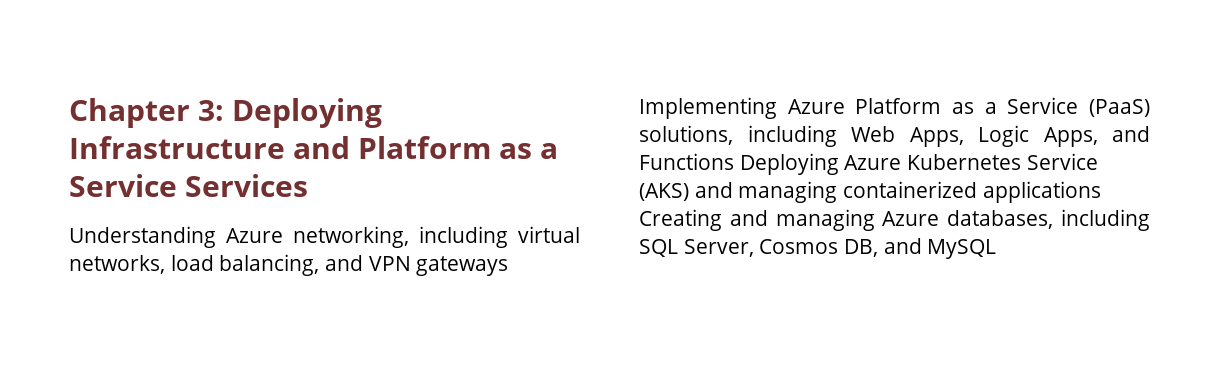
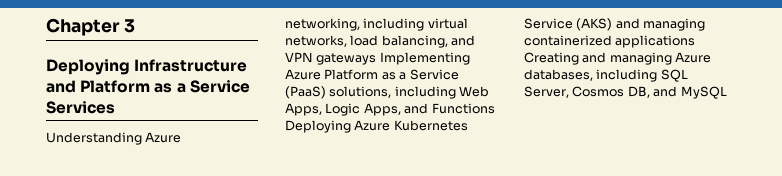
- Chapter 3: Deploying Infrastructure and Platform as a Service Services
+ Chapter 3
+ Deploying Infrastructure and Platform as a Service Services

